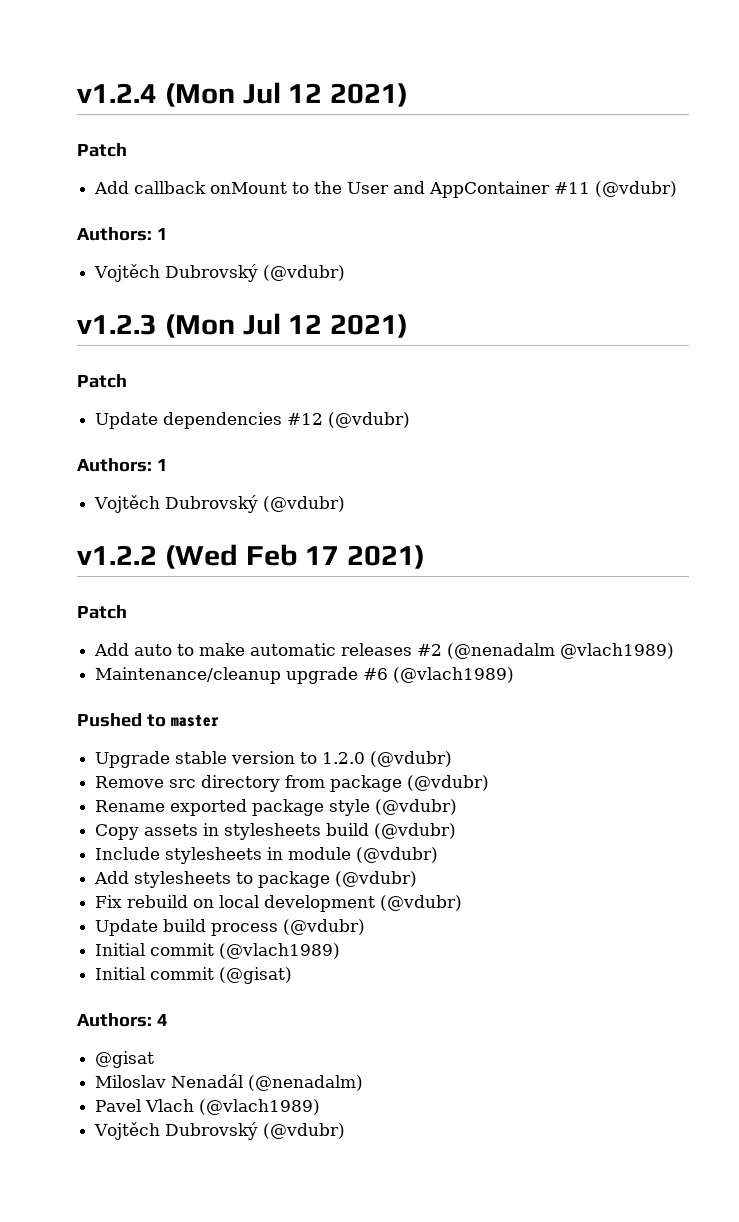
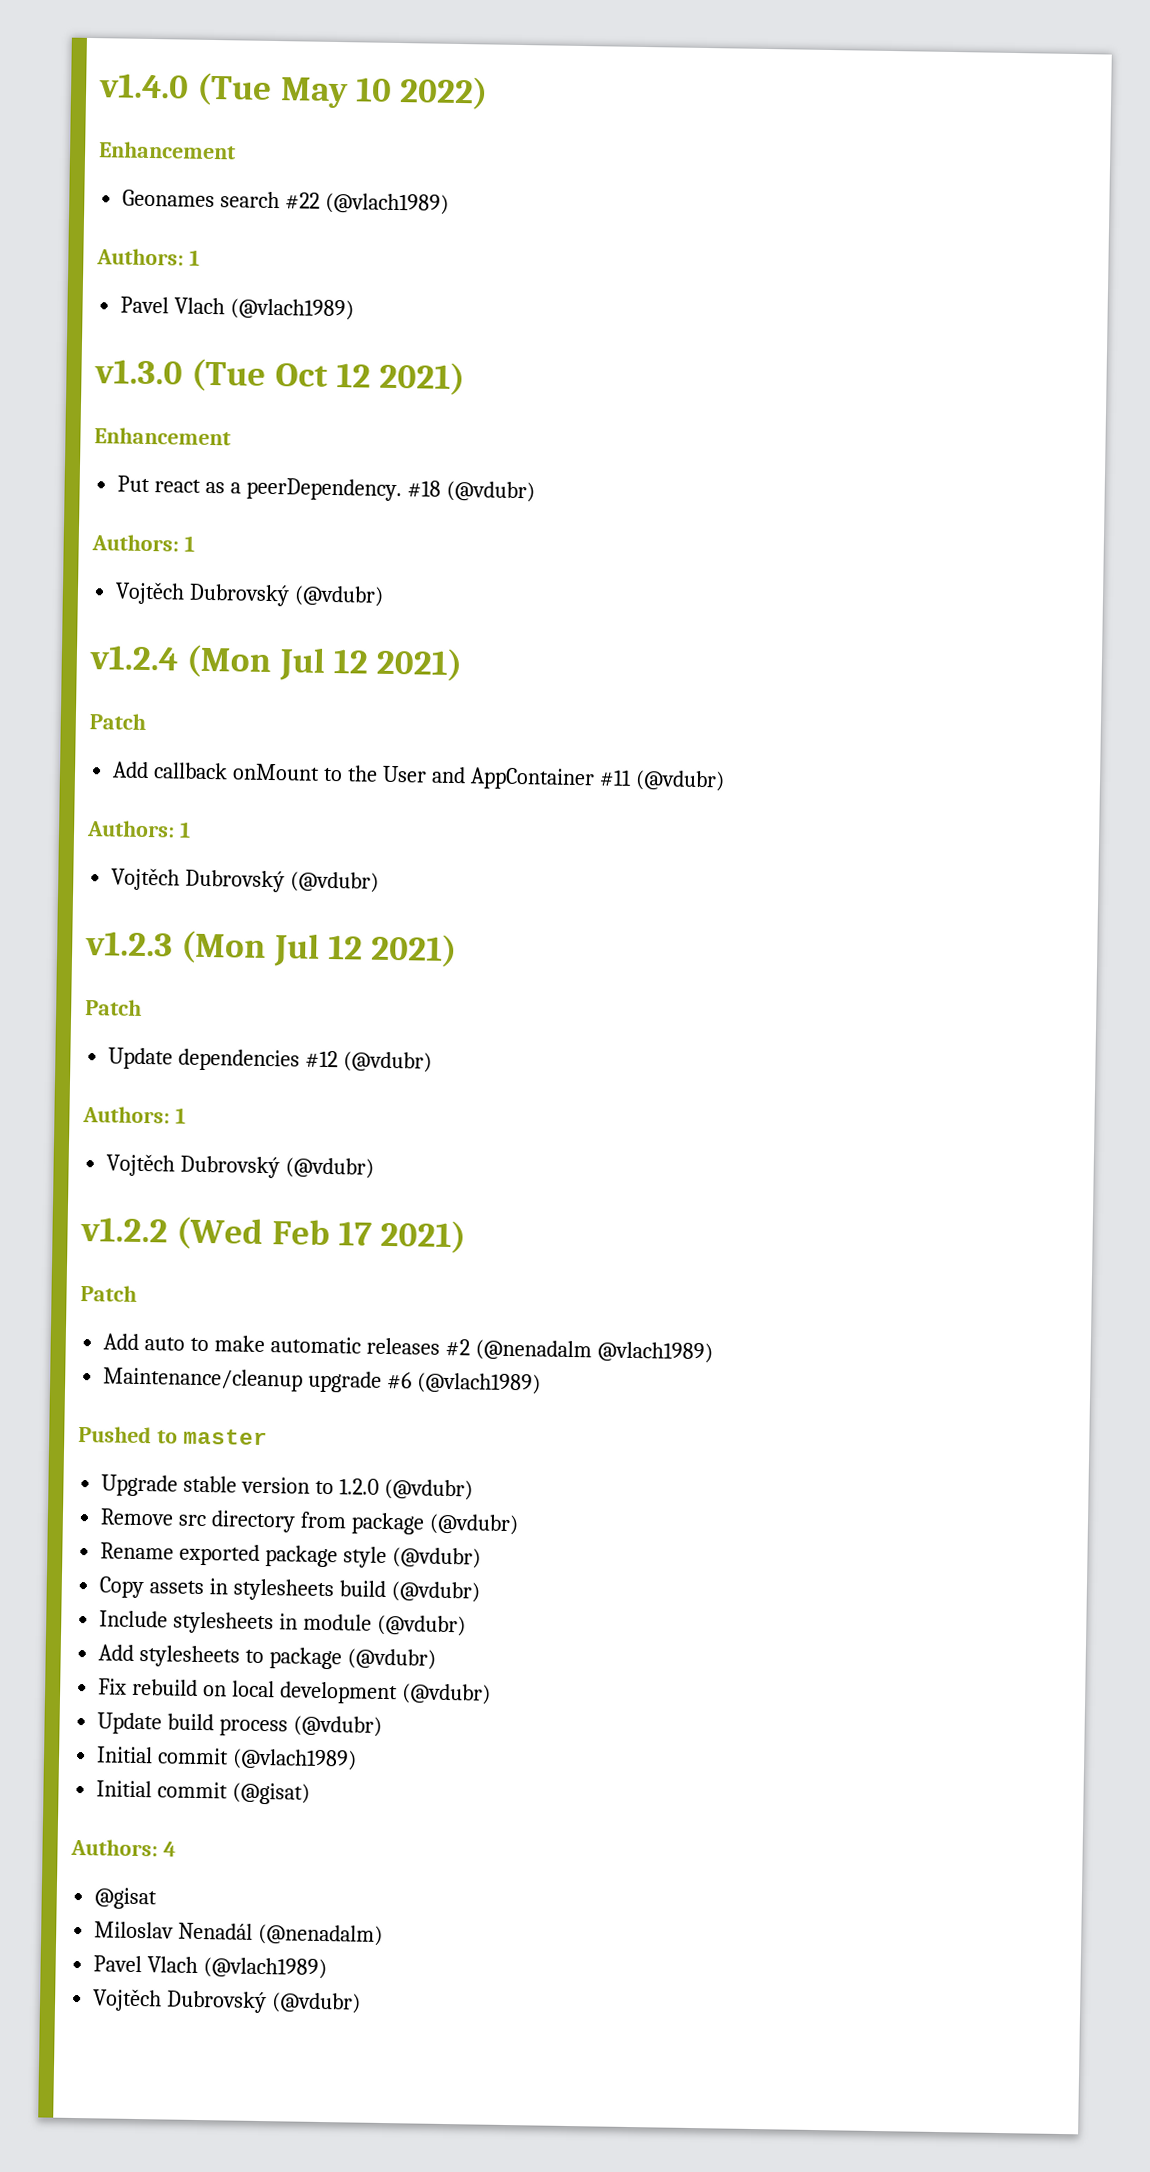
+ v1.4.0 (Tue May 10 2022)
+ Enhancement
+ Geonames search #22 (@vlach1989)
+ Authors: 1
+ Pavel Vlach (@vlach1989)
+ v1.3.0 (Tue Oct 12 2021)
+ Enhancement
+ Put react as a peerDependency. #18 (@vdubr)
+ Authors: 1
+ Vojtěch Dubrovský (@vdubr)

